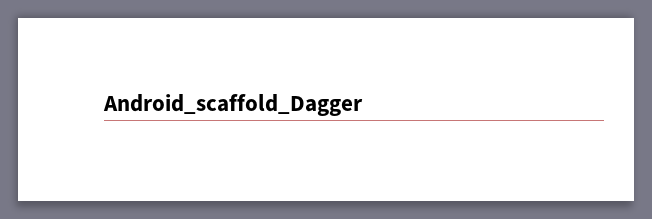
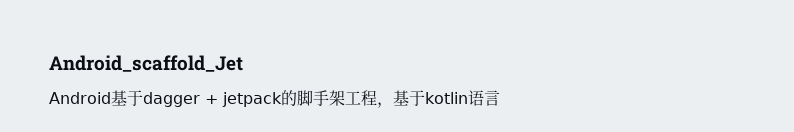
- Android_scaffold_Dagger
+ Android_scaffold_Jet
+ Android基于dagger + jetpack的脚手架工程，基于kotlin语言

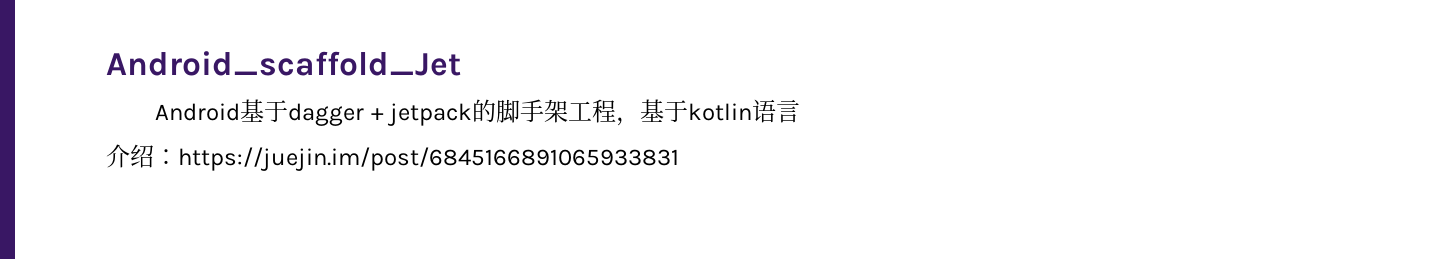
+ 介绍：https://juejin.im/post/6845166891065933831

